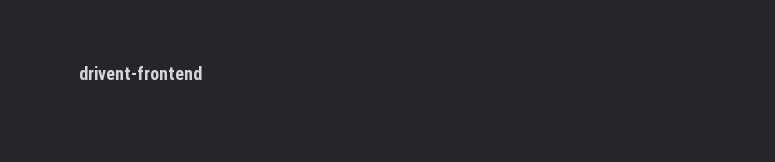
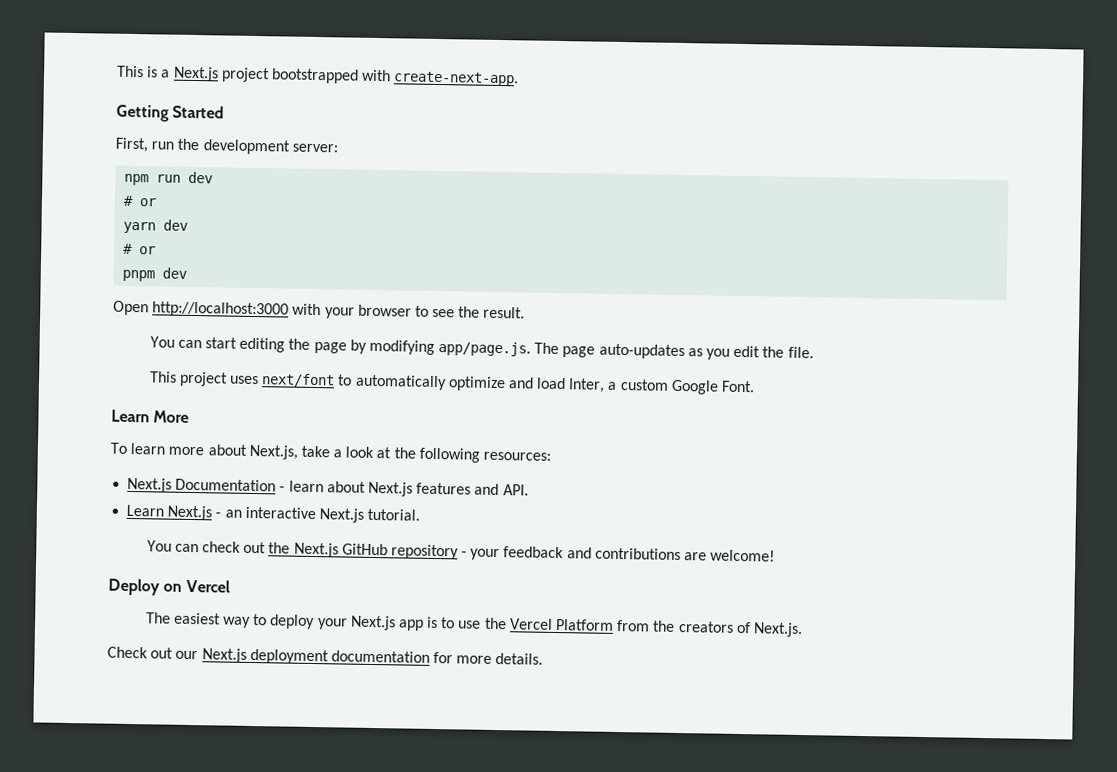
- drivent-frontend
+ This is a Next.js project bootstrapped with create-next-app.
+ Getting Started
+ First, run the development server:
+ npm run dev
+ # or
+ yarn dev
+ # or
+ pnpm dev
+ Open http://localhost:3000 with your browser to see the result.
+ You can start editing the page by modifying app/page.js. The page auto-updates as you edit the file.
+ This project uses next/font to automatically optimize and load Inter, a custom Google Font.
+ Learn More
+ To learn more about Next.js, take a look at the following resources:
+ Next.js Documentation - learn about Next.js features and API.
+ Learn Next.js - an interactive Next.js tutorial.
+ You can check out the Next.js GitHub repository - your feedback and contributions are welcome!
+ Deploy on Vercel
+ The easiest way to deploy your Next.js app is to use the Vercel Platform from the creators of Next.js.
+ Check out our Next.js deployment documentation for more details.

